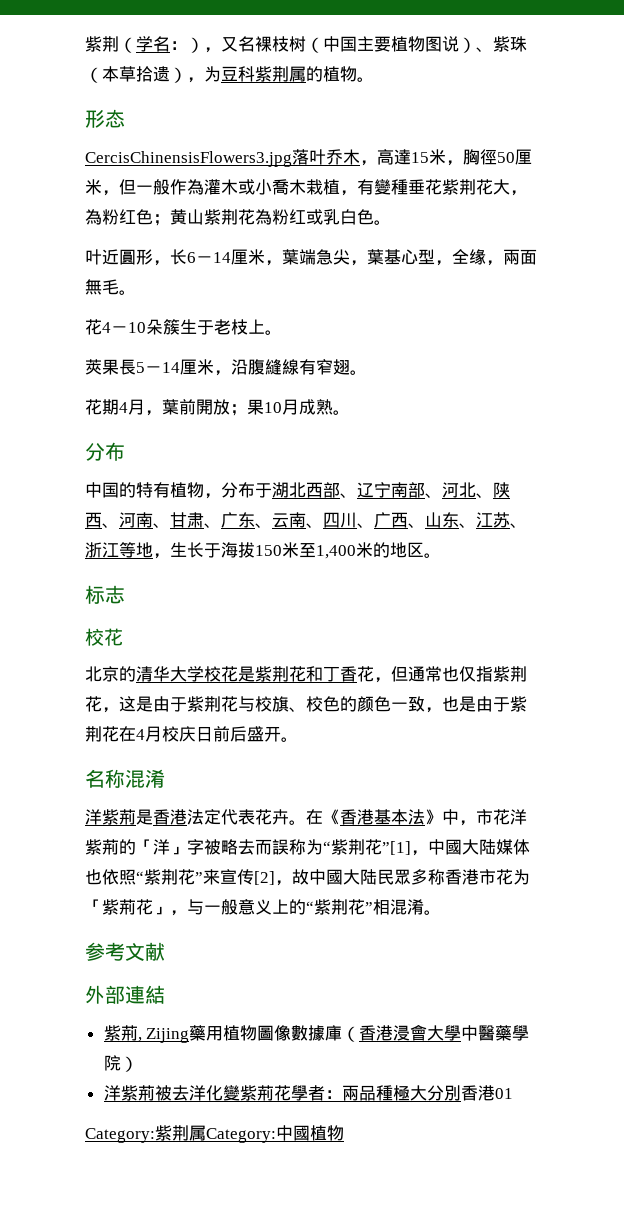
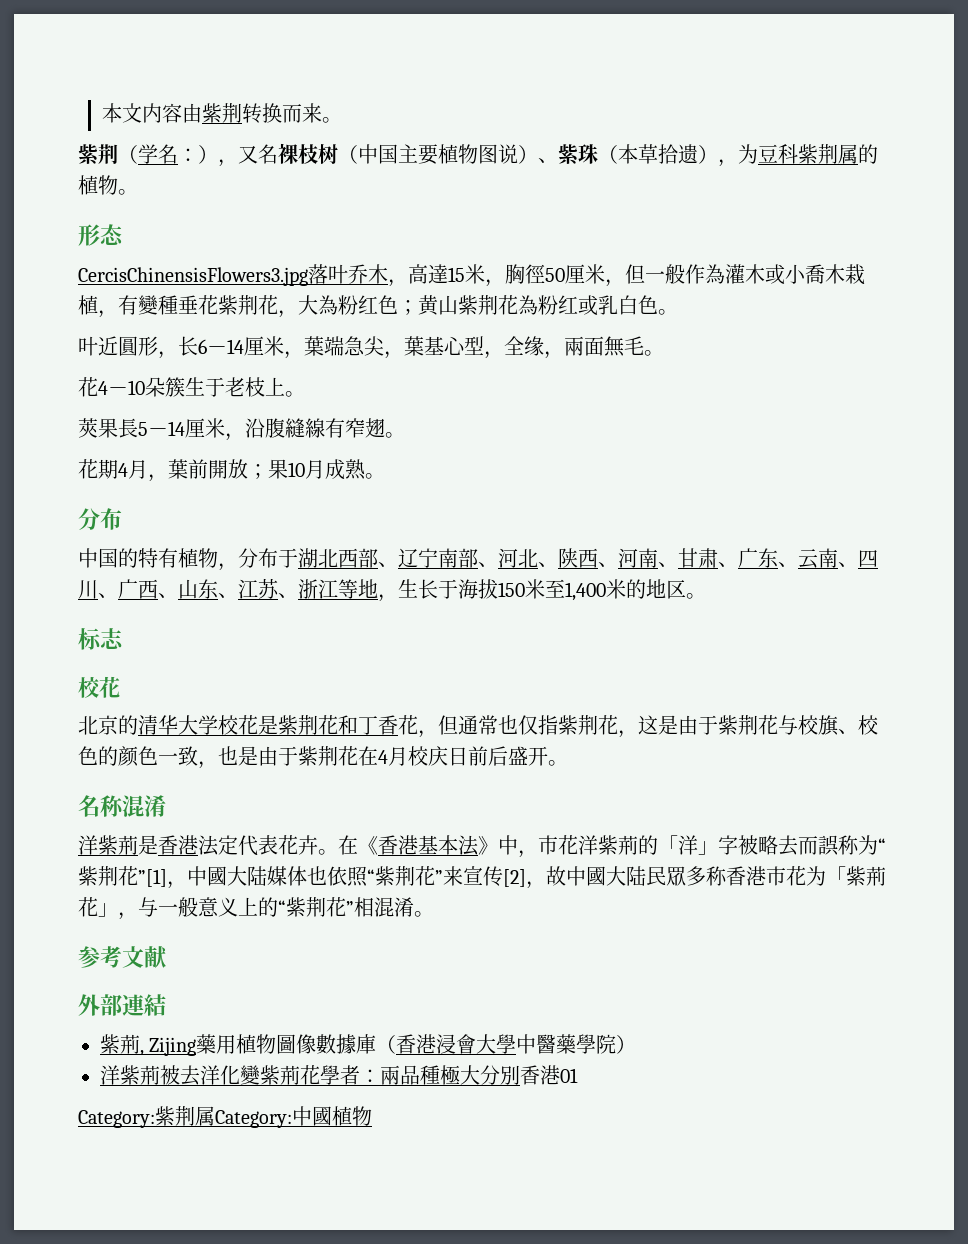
+ 本文内容由紫荆转换而来。
- CercisChinensisFlowers3.jpg落叶乔木，高達15米，胸徑50厘米，但一般作為灌木或小喬木栽植，有變種垂花紫荆花大，為粉红色；黄山紫荆花為粉红或乳白色。
+ CercisChinensisFlowers3.jpg落叶乔木，高達15米，胸徑50厘米，但一般作為灌木或小喬木栽植，有變種垂花紫荆花，大為粉红色；黄山紫荆花為粉红或乳白色。

